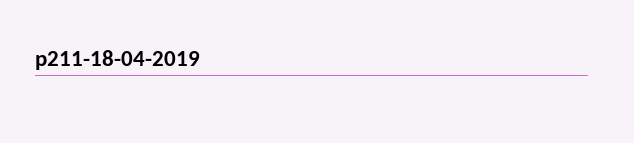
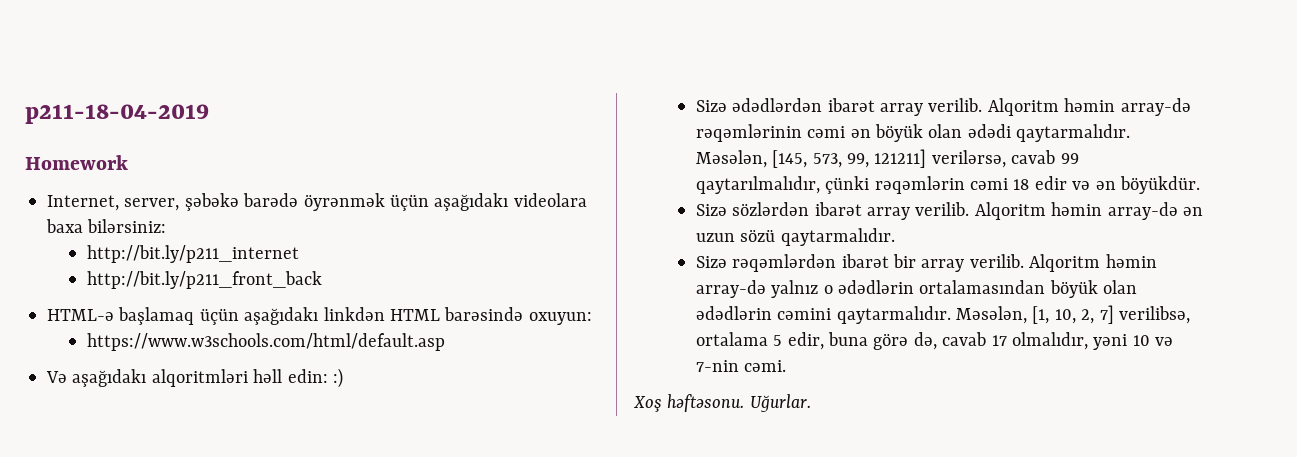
+ Homework
+ Internet, server, şəbəkə barədə öyrənmək üçün aşağıdakı videolara baxa bilərsiniz:
+ http://bit.ly/p211_internet
+ http://bit.ly/p211_front_back
+ HTML-ə başlamaq üçün aşağıdakı linkdən HTML barəsində oxuyun:
+ https://www.w3schools.com/html/default.asp
+ Və aşağıdakı alqoritmləri həll edin: :)
+ Sizə ədədlərdən ibarət array verilib. Alqoritm həmin array-də rəqəmlərinin cəmi ən böyük olan ədədi qaytarmalıdır. Məsələn, [145, 573, 99, 121211] verilərsə, cavab 99 qaytarılmalıdır, çünki rəqəmlərin cəmi 18 edir və ən böyükdür.
+ Sizə sözlərdən ibarət array verilib. Alqoritm həmin array-də ən uzun sözü qaytarmalıdır.
+ Sizə rəqəmlərdən ibarət bir array verilib. Alqoritm həmin array-də yalnız o ədədlərin ortalamasından böyük olan ədədlərin cəmini qaytarmalıdır. Məsələn, [1, 10, 2, 7] verilibsə, ortalama 5 edir, buna görə də, cavab 17 olmalıdır, yəni 10 və 7-nin cəmi.
+ Xoş həftəsonu. Uğurlar.

